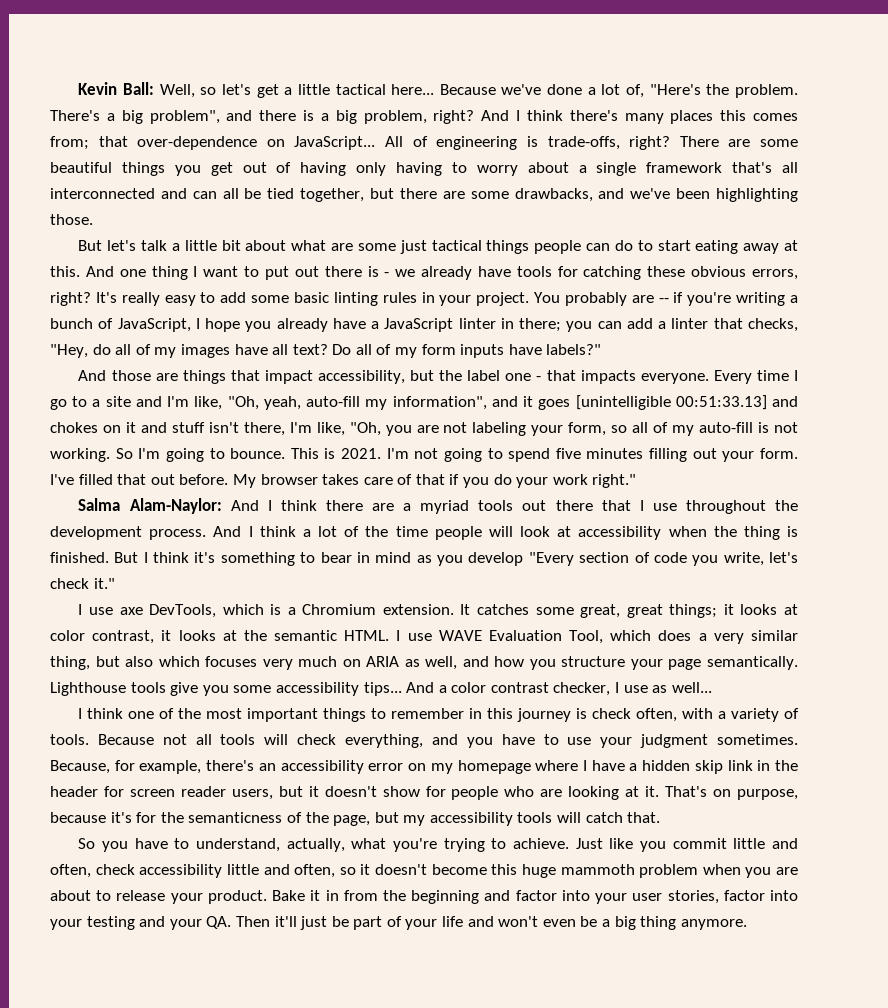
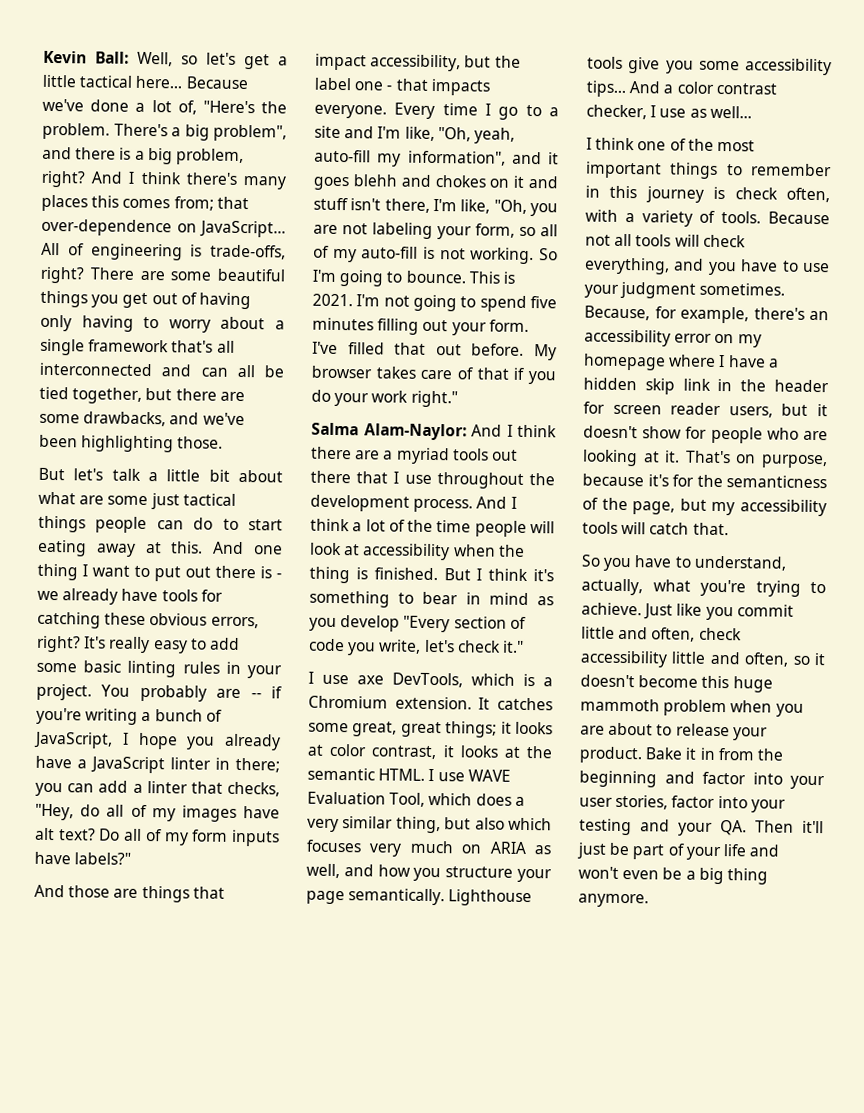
- You probably are -- if you're writing a bunch of JavaScript, I hope you already have a JavaScript linter in there; you can add a linter that checks, "Hey, do all of my images have all text?
+ You probably are -- if you're writing a bunch of JavaScript, I hope you already have a JavaScript linter in there; you can add a linter that checks, "Hey, do all of my images have alt text?
- Every time I go to a site and I'm like, "Oh, yeah, auto-fill my information", and it goes [unintelligible 00:51:33.13] and chokes on it and stuff isn't there, I'm like, "Oh, you are not labeling your form, so all of my auto-fill is not working.
+ Every time I go to a site and I'm like, "Oh, yeah, auto-fill my information", and it goes blehh and chokes on it and stuff isn't there, I'm like, "Oh, you are not labeling your form, so all of my auto-fill is not working.

